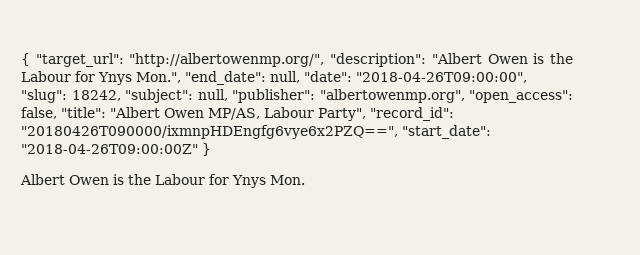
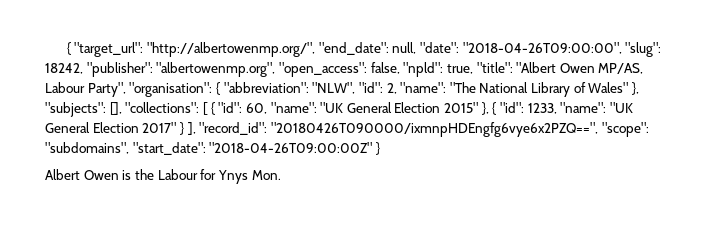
- { "target_url": "http://albertowenmp.org/", "description": "Albert Owen is the Labour for Ynys Mon.", "end_date": null, "date": "2018-04-26T09:00:00", "slug": 18242, "subject": null, "publisher": "albertowenmp.org", "open_access": false, "title": "Albert Owen MP/AS, Labour Party", "record_id": "20180426T090000/ixmnpHDEngfg6vye6x2PZQ==", "start_date": "2018-04-26T09:00:00Z" }
+ { "target_url": "http://albertowenmp.org/", "end_date": null, "date": "2018-04-26T09:00:00", "slug": 18242, "publisher": "albertowenmp.org", "open_access": false, "npld": true, "title": "Albert Owen MP/AS, Labour Party", "organisation": { "abbreviation": "NLW", "id": 2, "name": "The National Library of Wales" }, "subjects": [], "collections": [ { "id": 60, "name": "UK General Election 2015" }, { "id": 1233, "name": "UK General Election 2017" } ], "record_id": "20180426T090000/ixmnpHDEngfg6vye6x2PZQ==", "scope": "subdomains", "start_date": "2018-04-26T09:00:00Z" }

